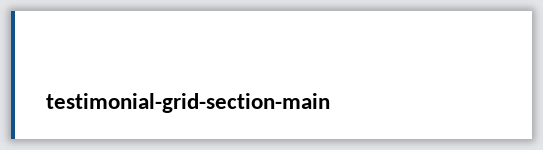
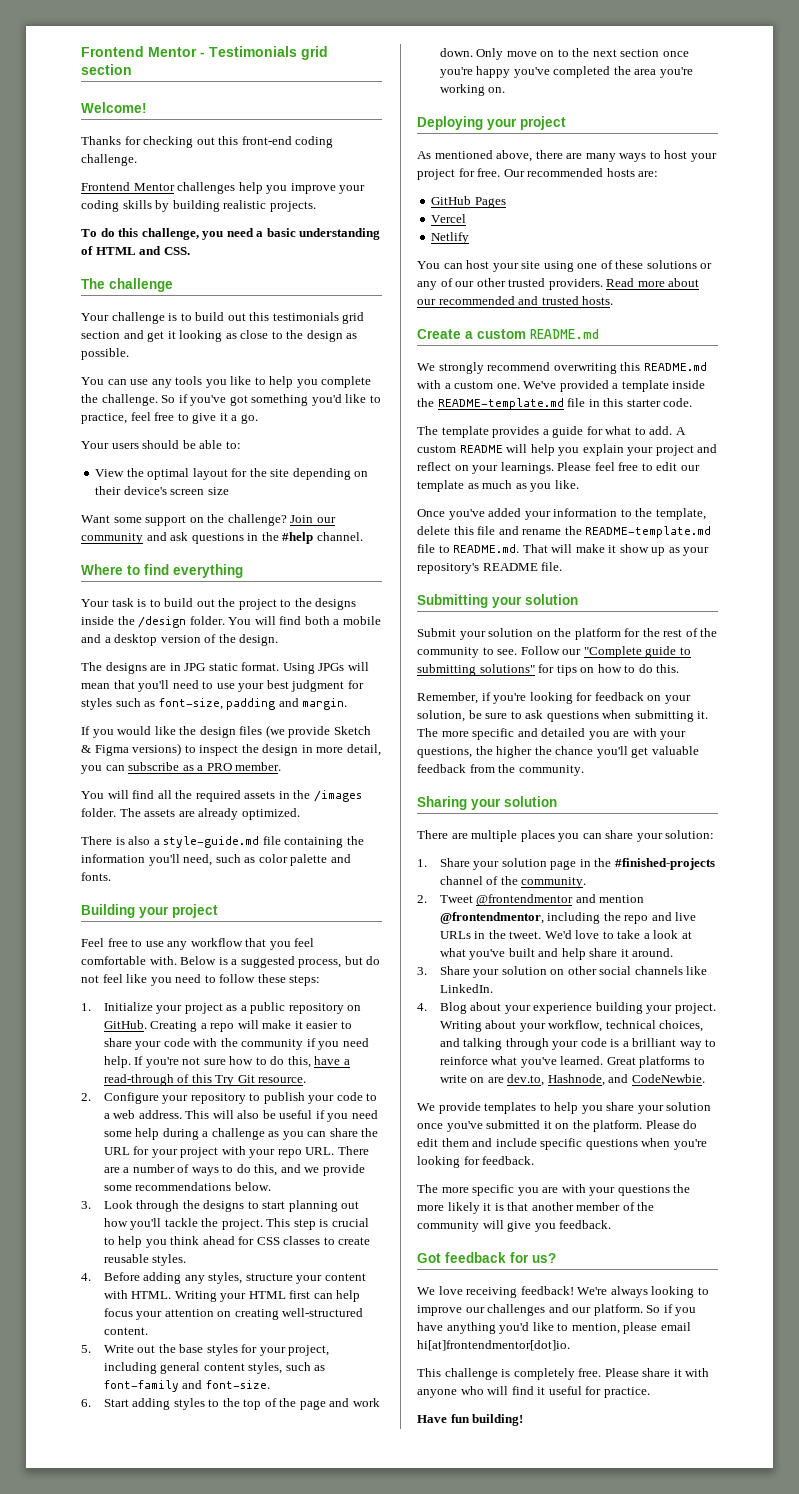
- testimonial-grid-section-main
+ Frontend Mentor - Testimonials grid section
+ Welcome!
+ Thanks for checking out this front-end coding challenge.
+ Frontend Mentor challenges help you improve your coding skills by building realistic projects.
+ To do this challenge, you need a basic understanding of HTML and CSS.
+ The challenge
+ Your challenge is to build out this testimonials grid section and get it looking as close to the design as possible.
+ You can use any tools you like to help you complete the challenge. So if you've got something you'd like to practice, feel free to give it a go.
+ Your users should be able to:
+ View the optimal layout for the site depending on their device's screen size
+ Want some support on the challenge? Join our community and ask questions in the #help channel.
+ Where to find everything
+ Your task is to build out the project to the designs inside the /design folder. You will find both a mobile and a desktop version of the design.
+ The designs are in JPG static format. Using JPGs will mean that you'll need to use your best judgment for styles such as font-size, padding and margin.
+ If you would like the design files (we provide Sketch & Figma versions) to inspect the design in more detail, you can subscribe as a PRO member.
+ You will find all the required assets in the /images folder. The assets are already optimized.
+ There is also a style-guide.md file containing the information you'll need, such as color palette and fonts.
+ Building your project
+ Feel free to use any workflow that you feel comfortable with. Below is a suggested process, but do not feel like you need to follow these steps:
+ 1. Initialize your project as a public repository on GitHub. Creating a repo will make it easier to share your code with the community if you need help. If you're not sure how to do this, have a read-through of this Try Git resource.
+ 2. Configure your repository to publish your code to a web address. This will also be useful if you need some help during a challenge as you can share the URL for your project with your repo URL. There are a number of ways to do this, and we provide some recommendations below.
+ 3. Look through the designs to start planning out how you'll tackle the project. This step is crucial to help you think ahead for CSS classes to create reusable styles.
+ 4. Before adding any styles, structure your content with HTML. Writing your HTML first can help focus your attention on creating well-structured content.
+ 5. Write out the base styles for your project, including general content styles, such as font-family and font-size.
+ 6. Start adding styles to the top of the page and work down. Only move on to the next section once you're happy you've completed the area you're working on.
+ Deploying your project
+ As mentioned above, there are many ways to host your project for free. Our recommended hosts are:
+ GitHub Pages
+ Vercel
+ Netlify
+ You can host your site using one of these solutions or any of our other trusted providers. Read more about our recommended and trusted hosts.
+ Create a custom README.md
+ We strongly recommend overwriting this README.md with a custom one. We've provided a template inside the README-template.md file in this starter code.
+ The template provides a guide for what to add. A custom README will help you explain your project and reflect on your learnings. Please feel free to edit our template as much as you like.
+ Once you've added your information to the template, delete this file and rename the README-template.md file to README.md. That will make it show up as your repository's README file.
+ Submitting your solution
+ Submit your solution on the platform for the rest of the community to see. Follow our "Complete guide to submitting solutions" for tips on how to do this.
+ Remember, if you're looking for feedback on your solution, be sure to ask questions when submitting it. The more specific and detailed you are with your questions, the higher the chance you'll get valuable feedback from the community.
+ Sharing your solution
+ There are multiple places you can share your solution:
+ 1. Share your solution page in the #finished-projects channel of the community.
+ 2. Tweet @frontendmentor and mention @frontendmentor, including the repo and live URLs in the tweet. We'd love to take a look at what you've built and help share it around.
+ 3. Share your solution on other social channels like LinkedIn.
+ 4. Blog about your experience building your project. Writing about your workflow, technical choices, and talking through your code is a brilliant way to reinforce what you've learned. Great platforms to write on are dev.to, Hashnode, and CodeNewbie.
+ We provide templates to help you share your solution once you've submitted it on the platform. Please do edit them and include specific questions when you're looking for feedback.
+ The more specific you are with your questions the more likely it is that another member of the community will give you feedback.
+ Got feedback for us?
+ We love receiving feedback! We're always looking to improve our challenges and our platform. So if you have anything you'd like to mention, please email hi[at]frontendmentor[dot]io.
+ This challenge is completely free. Please share it with anyone who will find it useful for practice.
+ Have fun building!

